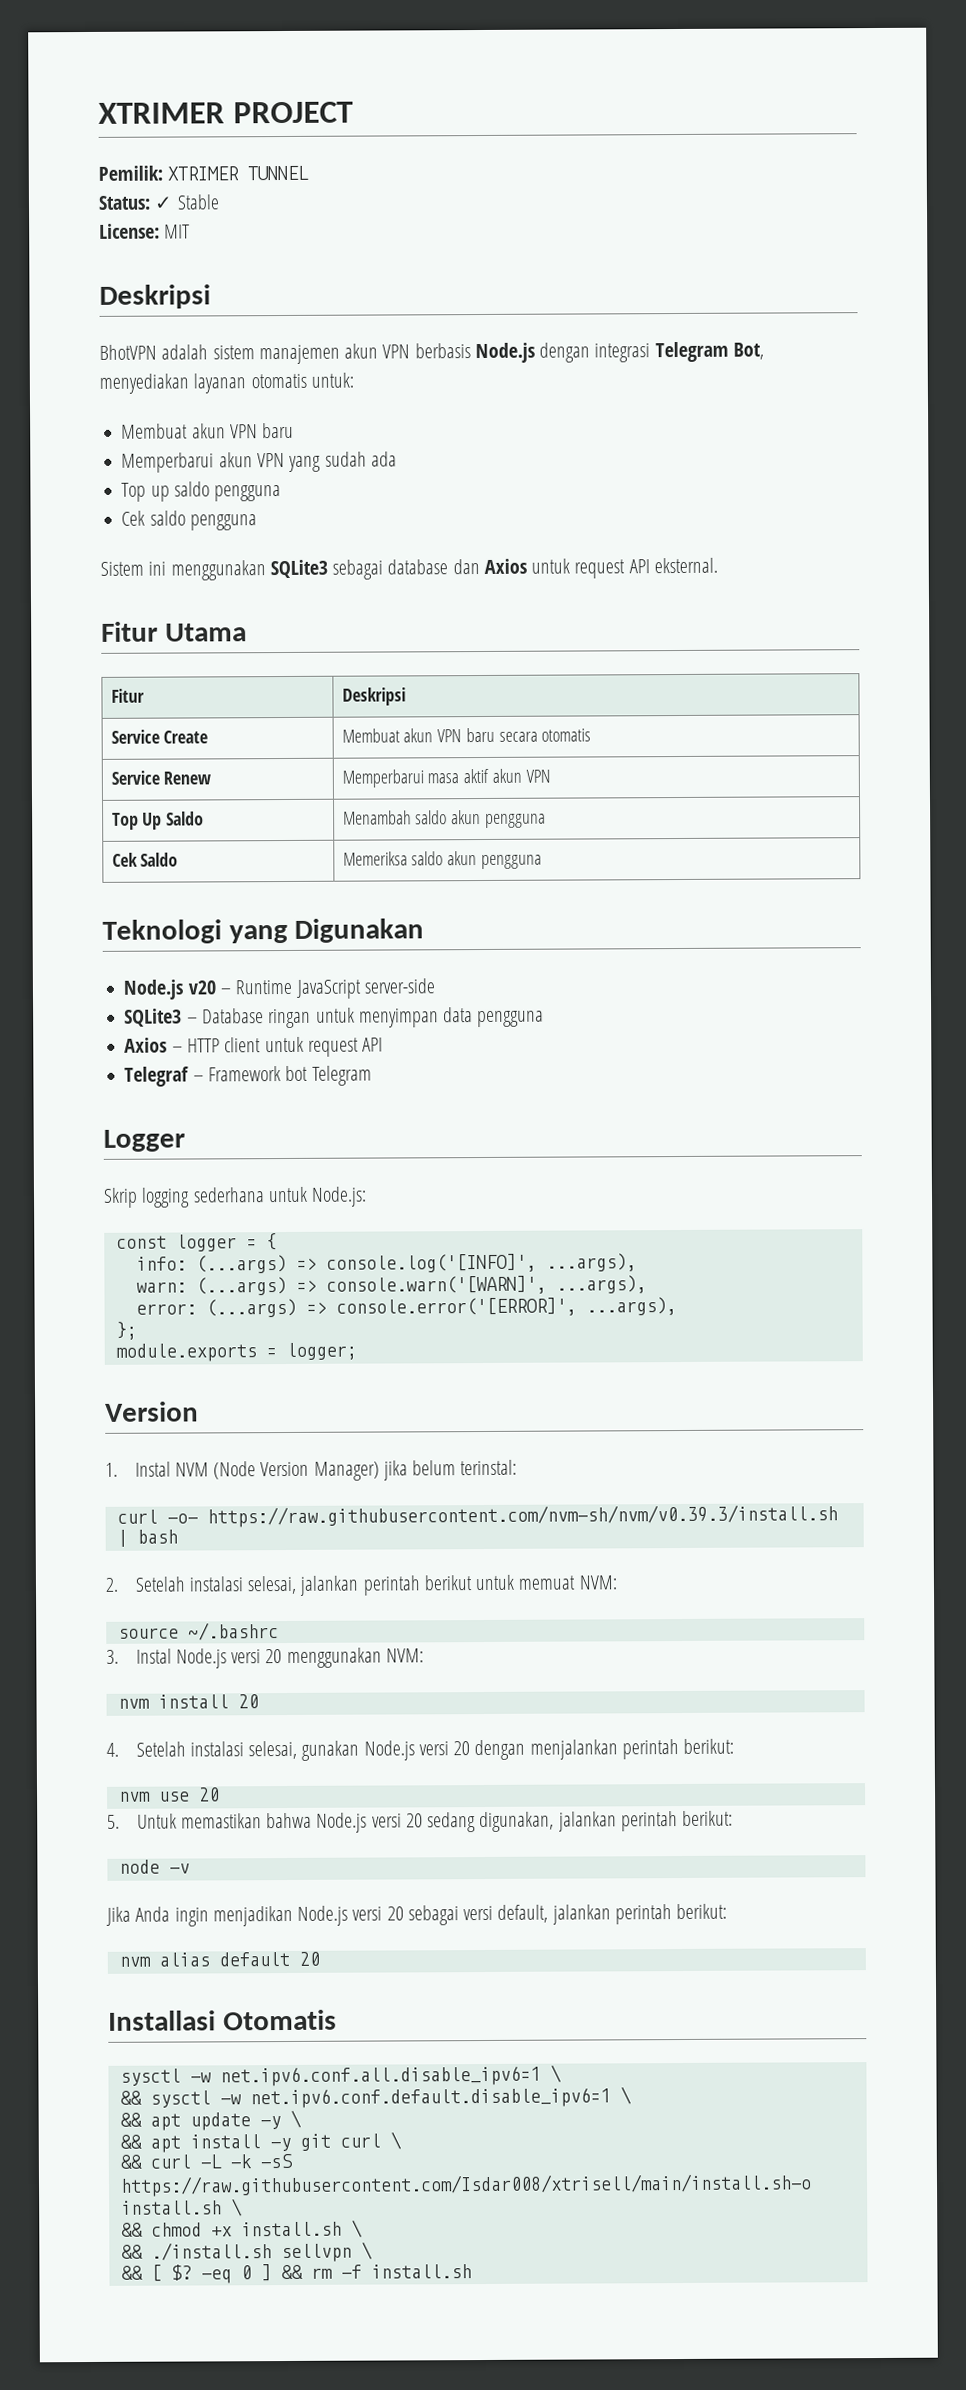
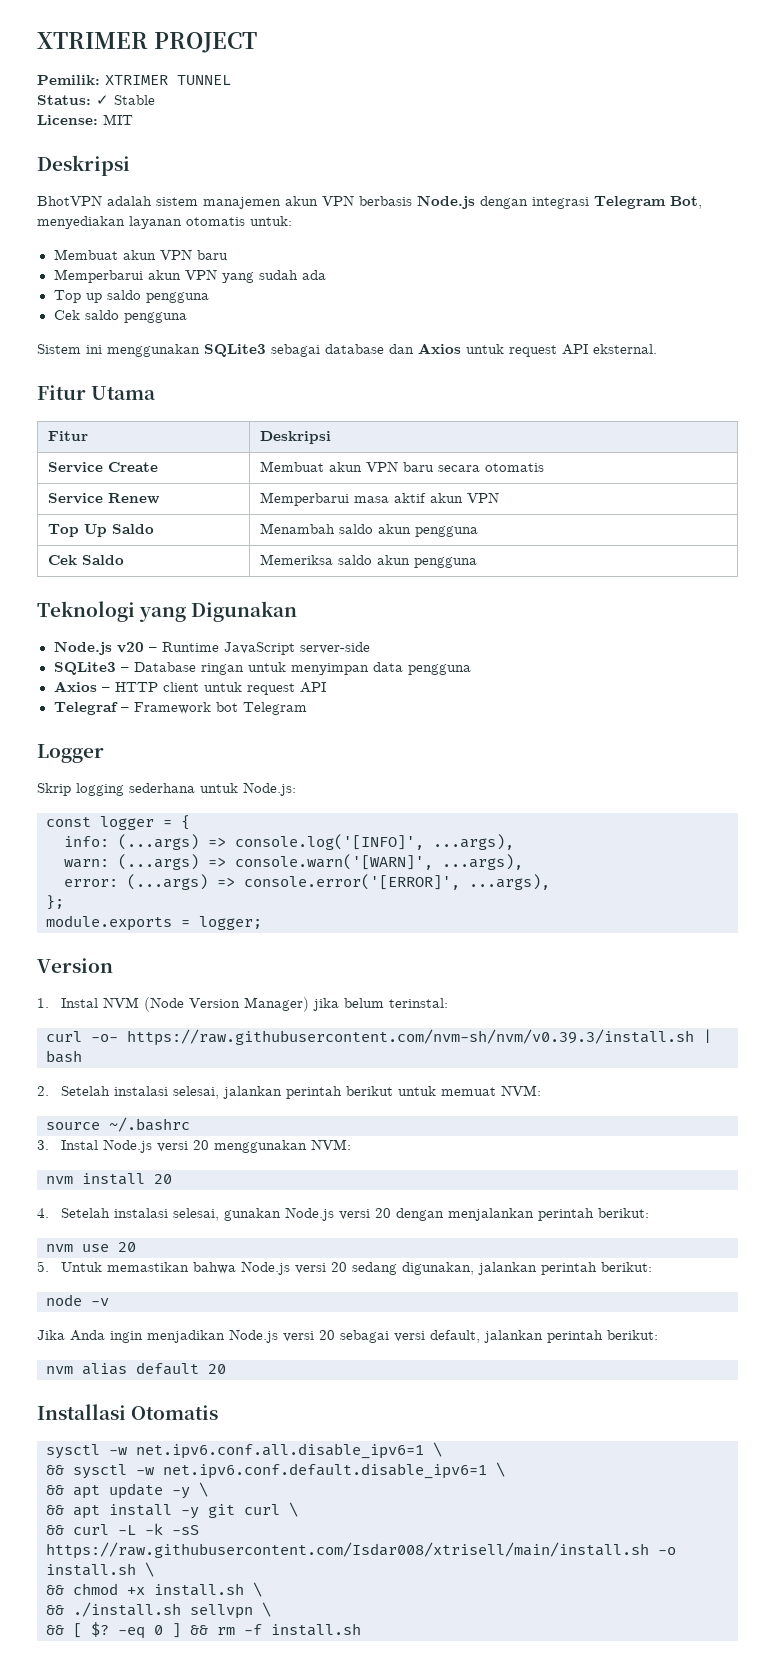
- && curl -L -k -sS https://raw.githubusercontent.com/Isdar008/xtrisell/main/install.sh-o install.sh \
+ && curl -L -k -sS https://raw.githubusercontent.com/Isdar008/xtrisell/main/install.sh -o install.sh \

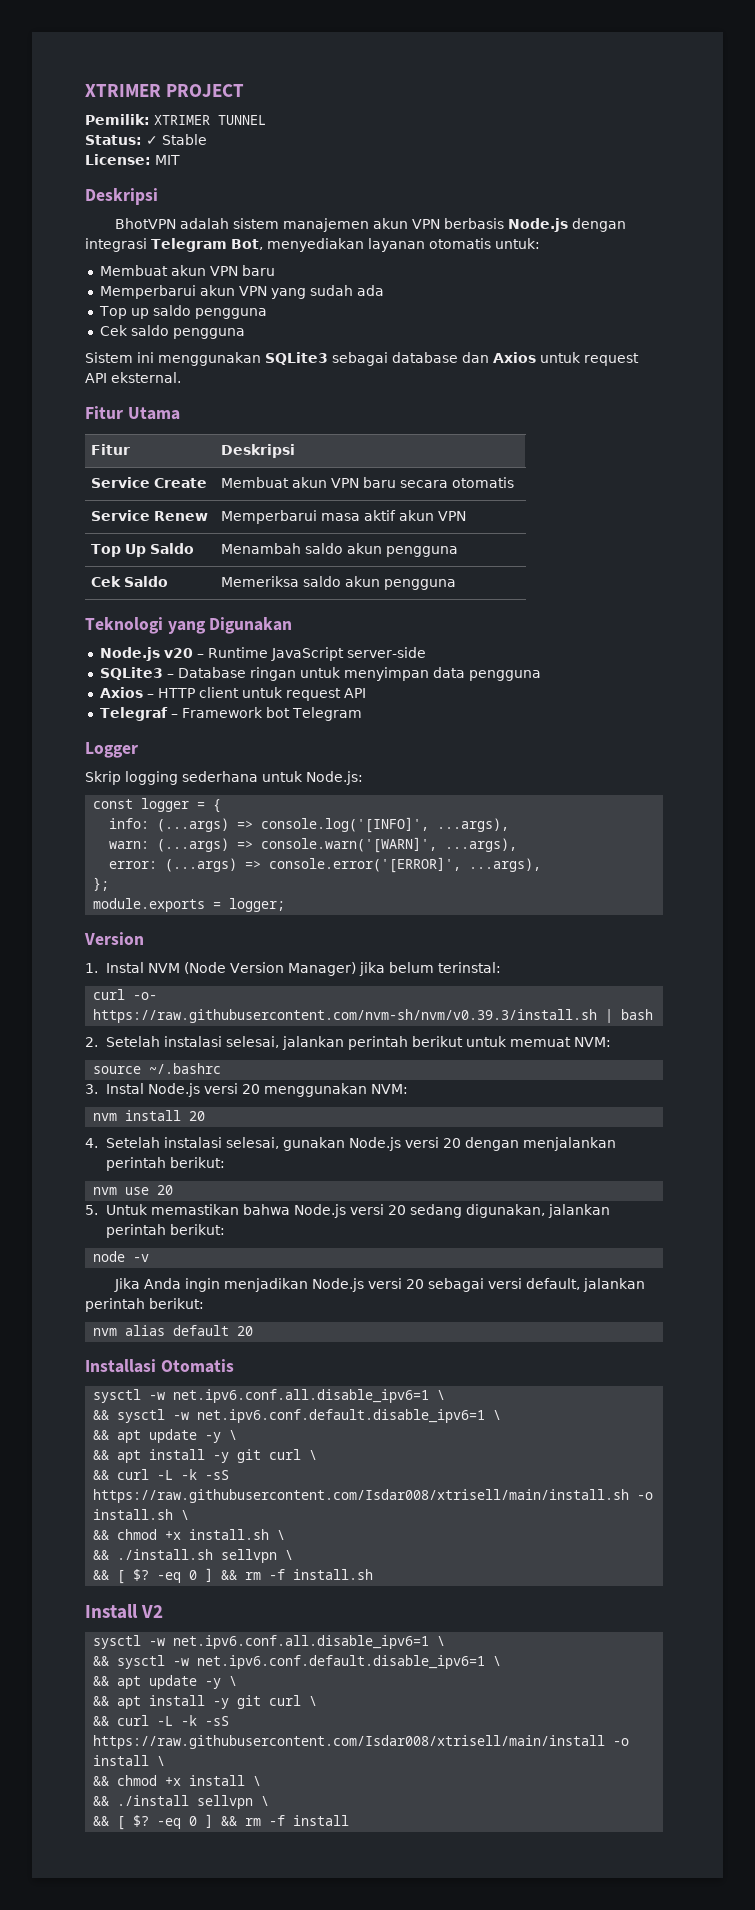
+ Install V2
+ sysctl -w net.ipv6.conf.all.disable_ipv6=1 \
+ && sysctl -w net.ipv6.conf.default.disable_ipv6=1 \
+ && apt update -y \
+ && apt install -y git curl \
+ && curl -L -k -sS https://raw.githubusercontent.com/Isdar008/xtrisell/main/install -o install \
+ && chmod +x install \
+ && ./install sellvpn \
+ && [ $? -eq 0 ] && rm -f install

